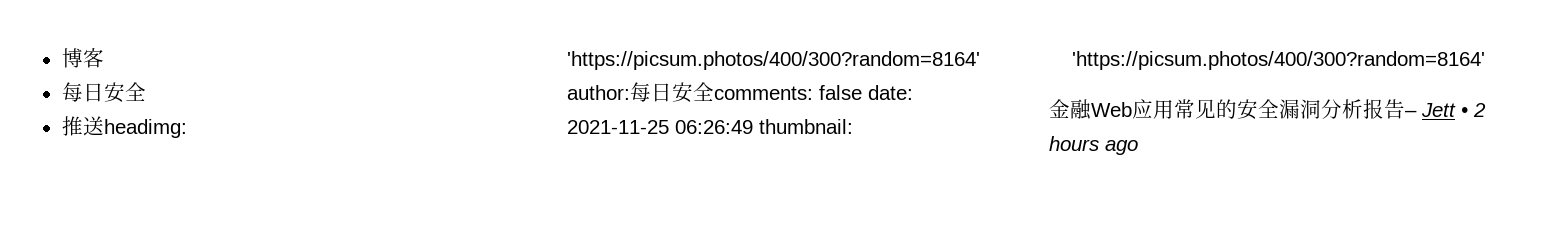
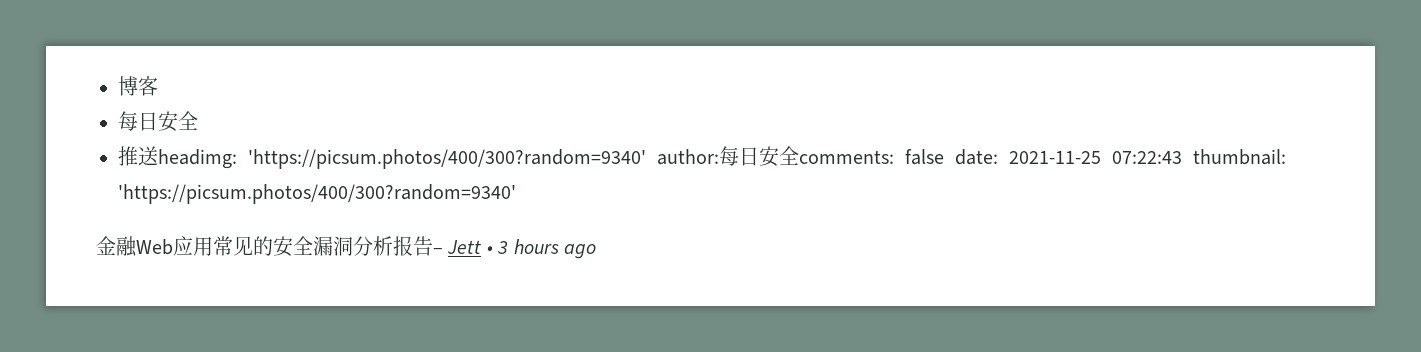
- 推送headimg: 'https://picsum.photos/400/300?random=8164' author:每日安全comments: false date: 2021-11-25 06:26:49 thumbnail: 'https://picsum.photos/400/300?random=8164'
+ 推送headimg: 'https://picsum.photos/400/300?random=9340' author:每日安全comments: false date: 2021-11-25 07:22:43 thumbnail: 'https://picsum.photos/400/300?random=9340'
- 金融Web应用常见的安全漏洞分析报告– Jett • 2 hours ago
+ 金融Web应用常见的安全漏洞分析报告– Jett • 3 hours ago

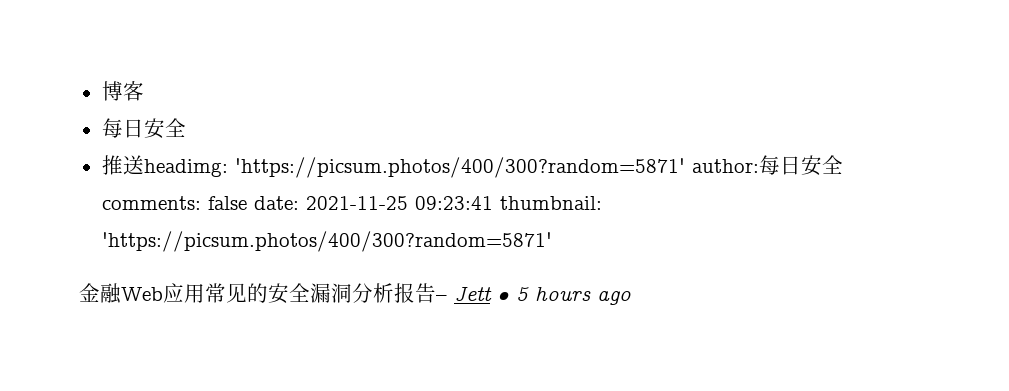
- 推送headimg: 'https://picsum.photos/400/300?random=9340' author:每日安全comments: false date: 2021-11-25 07:22:43 thumbnail: 'https://picsum.photos/400/300?random=9340'
+ 推送headimg: 'https://picsum.photos/400/300?random=5871' author:每日安全comments: false date: 2021-11-25 09:23:41 thumbnail: 'https://picsum.photos/400/300?random=5871'
- 金融Web应用常见的安全漏洞分析报告– Jett • 3 hours ago
+ 金融Web应用常见的安全漏洞分析报告– Jett • 5 hours ago

